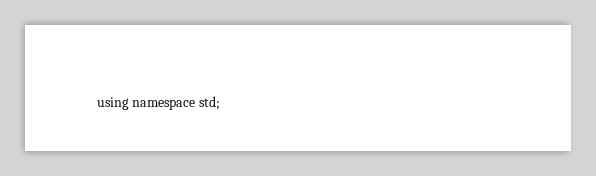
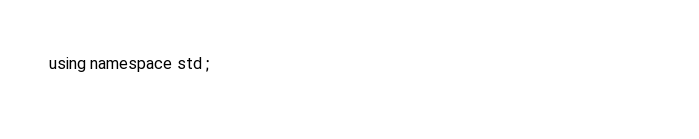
- using namespace std;
+ using namespace std ;

